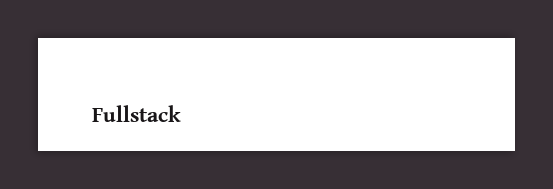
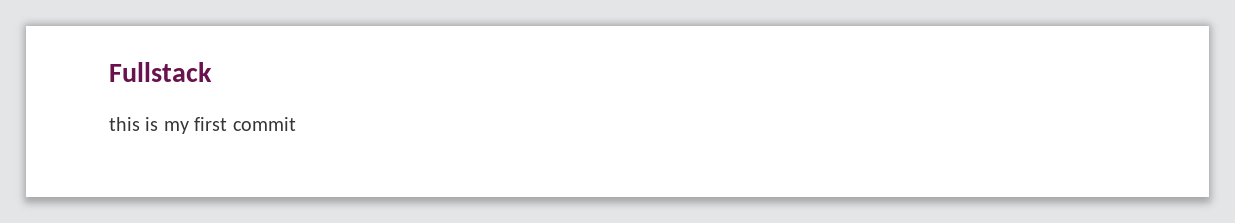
+ this is my first commit

